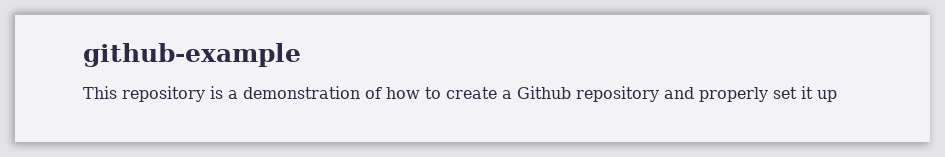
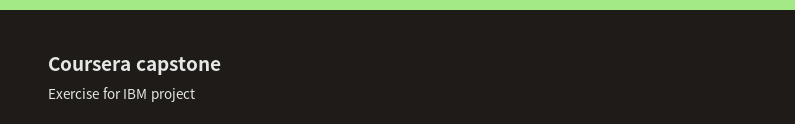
- github-example
- This repository is a demonstration of how to create a Github repository and properly set it up
+ Coursera capstone
+ Exercise for IBM project

